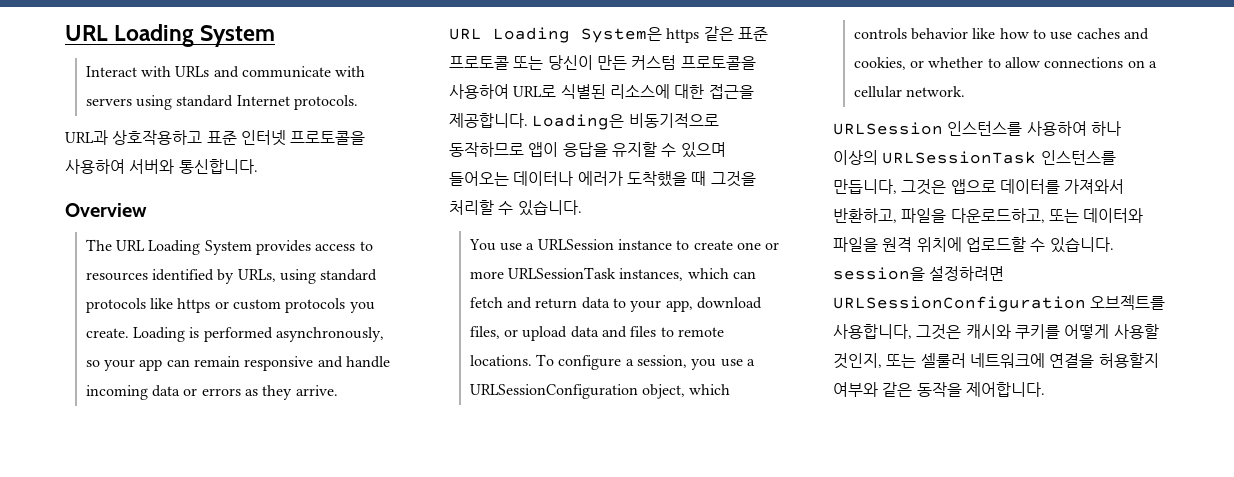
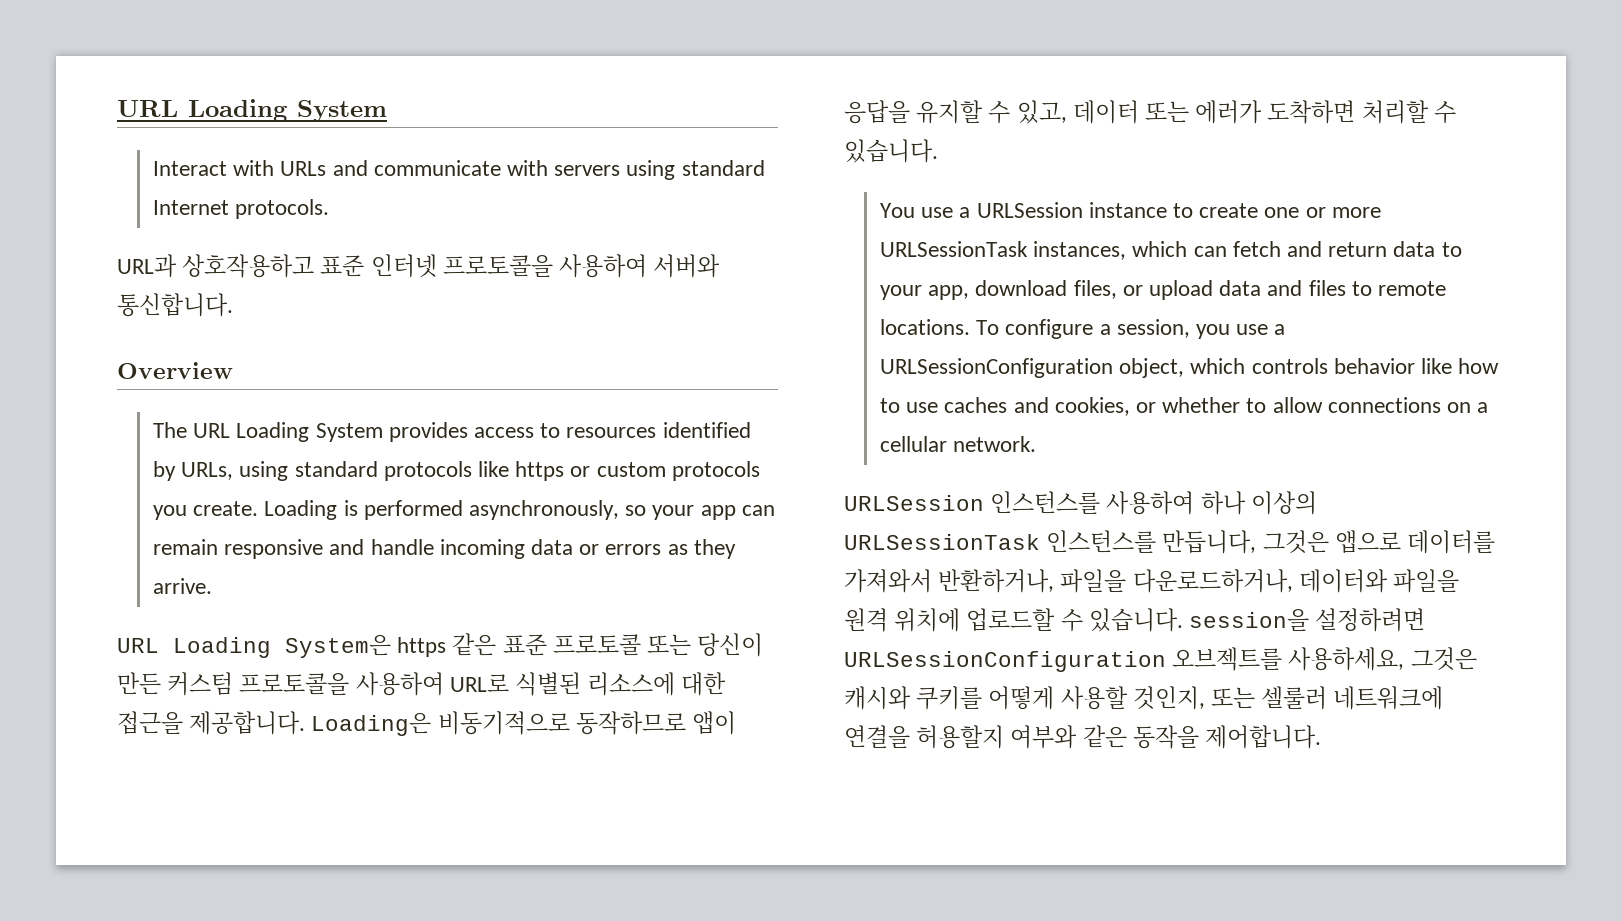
- Loading은 비동기적으로 동작하므로 앱이 응답을 유지할 수 있으며 들어오는 데이터나 에러가 도착했을 때 그것을 처리할 수 있습니다.
+ Loading은 비동기적으로 동작하므로 앱이 응답을 유지할 수 있고, 데이터 또는 에러가 도착하면 처리할 수 있습니다.
- URLSession 인스턴스를 사용하여 하나 이상의 URLSessionTask 인스턴스를 만듭니다, 그것은 앱으로 데이터를 가져와서 반환하고, 파일을 다운로드하고, 또는 데이터와 파일을 원격 위치에 업로드할 수 있습니다. session을 설정하려면 URLSessionConfiguration 오브젝트를 사용합니다, 그것은 캐시와 쿠키를 어떻게 사용할 것인지, 또는 셀룰러 네트워크에 연결을 허용할지 여부와 같은 동작을 제어합니다.
+ URLSession 인스턴스를 사용하여 하나 이상의 URLSessionTask 인스턴스를 만듭니다, 그것은 앱으로 데이터를 가져와서 반환하거나, 파일을 다운로드하거나, 데이터와 파일을 원격 위치에 업로드할 수 있습니다. session을 설정하려면 URLSessionConfiguration 오브젝트를 사용하세요, 그것은 캐시와 쿠키를 어떻게 사용할 것인지, 또는 셀룰러 네트워크에 연결을 허용할지 여부와 같은 동작을 제어합니다.

